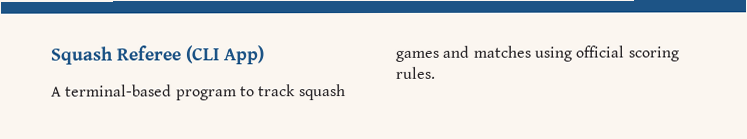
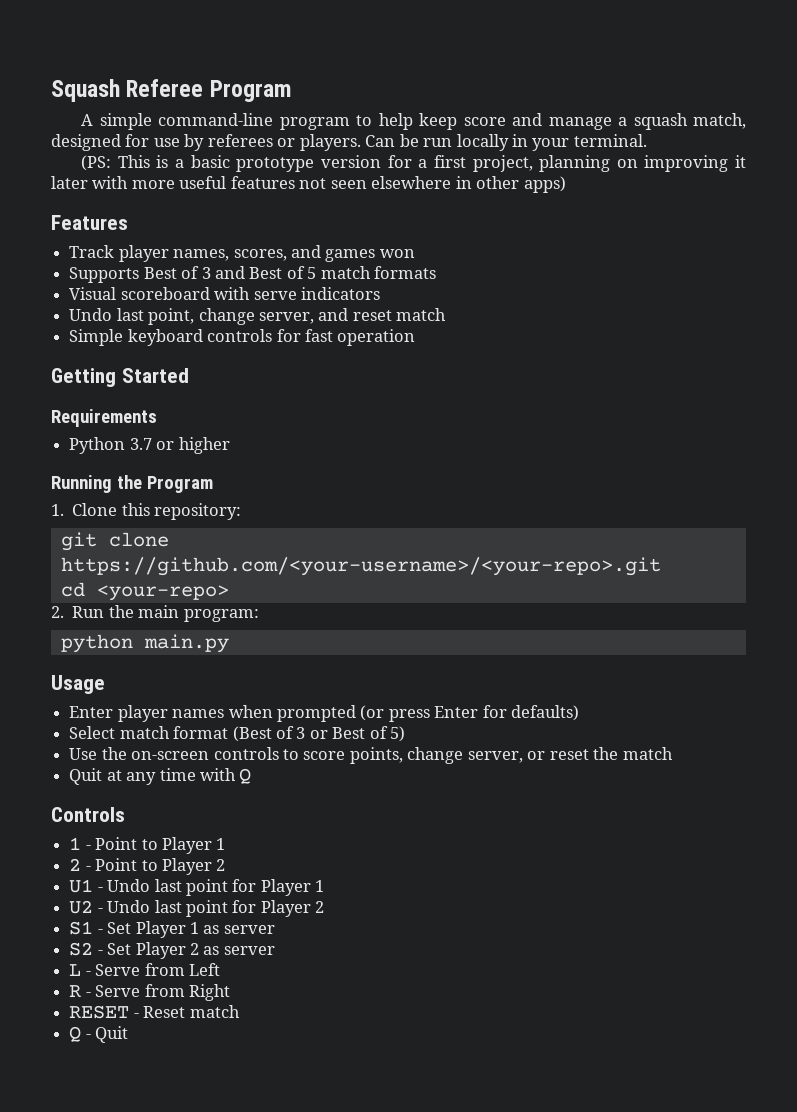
- Squash Referee (CLI App)
+ Squash Referee Program
- A terminal-based program to track squash games and matches using official scoring rules.
+ A simple command-line program to help keep score and manage a squash match, designed for use by referees or players. Can be run locally in your terminal.
+ (PS: This is a basic prototype version for a first project, planning on improving it later with more useful features not seen elsewhere in other apps)
+ Features
+ Track player names, scores, and games won
+ Supports Best of 3 and Best of 5 match formats
+ Visual scoreboard with serve indicators
+ Undo last point, change server, and reset match
+ Simple keyboard controls for fast operation
+ Getting Started
+ Requirements
+ Python 3.7 or higher
+ Running the Program
+ 1. Clone this repository:
+ git clone https://github.com/<your-username>/<your-repo>.git
+ cd <your-repo>
+ 2. Run the main program:
+ python main.py
+ Usage
+ Enter player names when prompted (or press Enter for defaults)
+ Select match format (Best of 3 or Best of 5)
+ Use the on-screen controls to score points, change server, or reset the match
+ Quit at any time with Q
+ Controls
+ 1 - Point to Player 1
+ 2 - Point to Player 2
+ U1 - Undo last point for Player 1
+ U2 - Undo last point for Player 2
+ S1 - Set Player 1 as server
+ S2 - Set Player 2 as server
+ L - Serve from Left
+ R - Serve from Right
+ RESET - Reset match
+ Q - Quit

